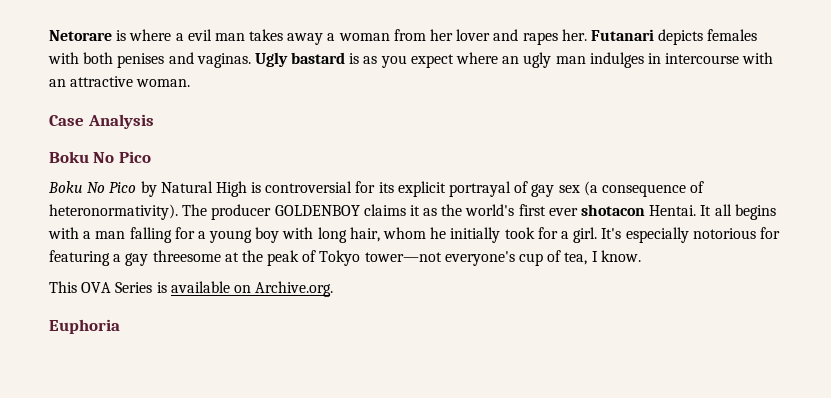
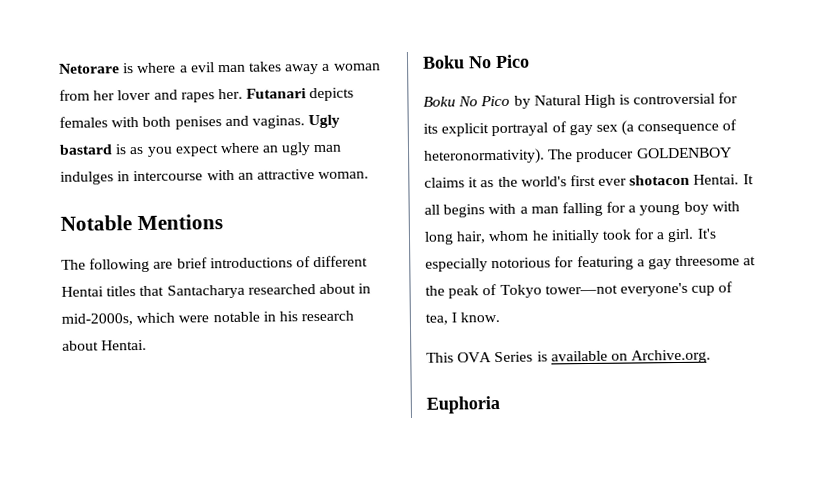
- Case Analysis
+ Notable Mentions
+ The following are brief introductions of different Hentai titles that Santacharya researched about in mid-2000s, which were notable in his research about Hentai.

